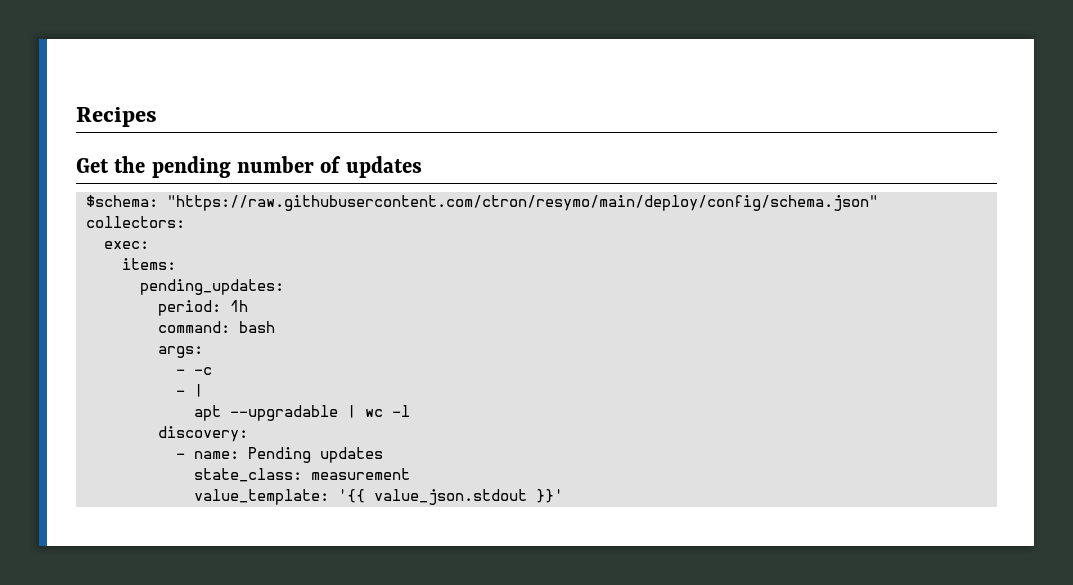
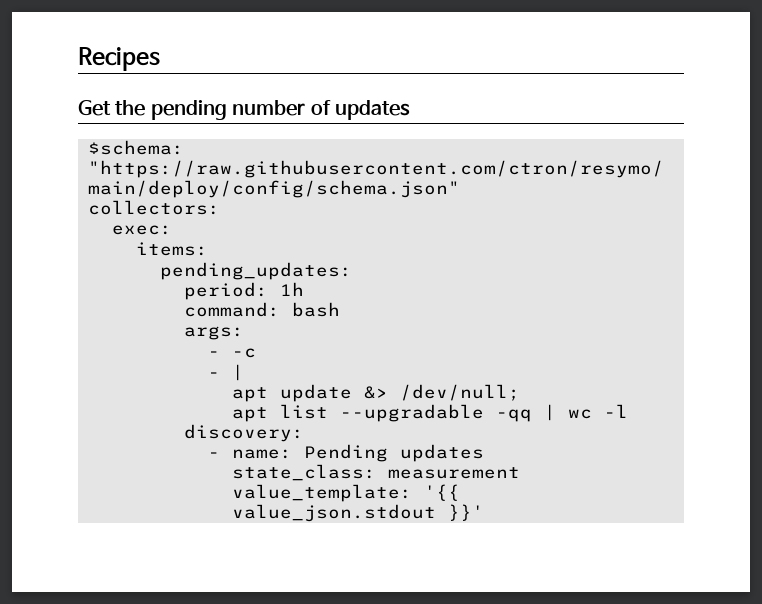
- apt --upgradable | wc -l
+ apt update &> /dev/null;
+ apt list --upgradable -qq | wc -l

